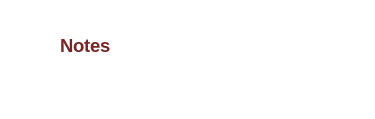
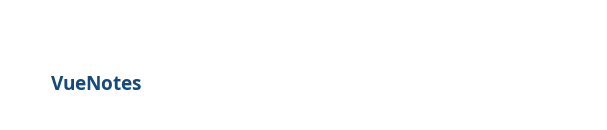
- Notes
+ VueNotes

